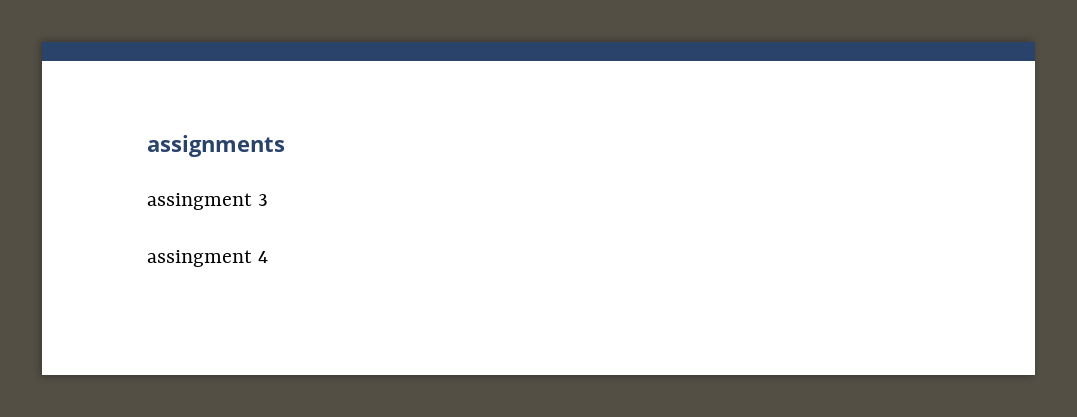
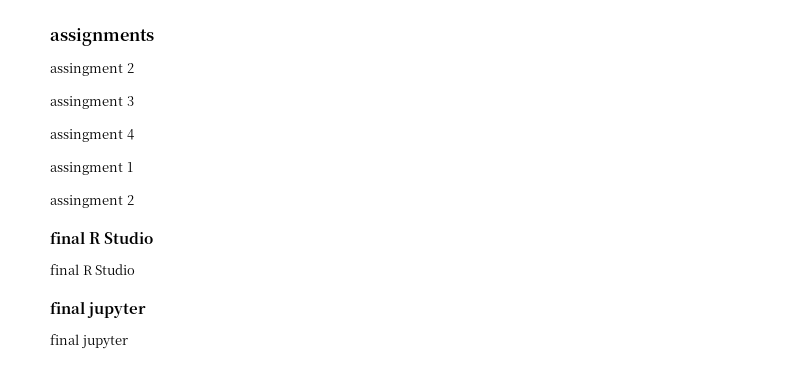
  assignments
+ assingment 2
+ assingment 1
+ assingment 2
+ final R Studio
+ final R Studio
+ final jupyter
+ final jupyter

